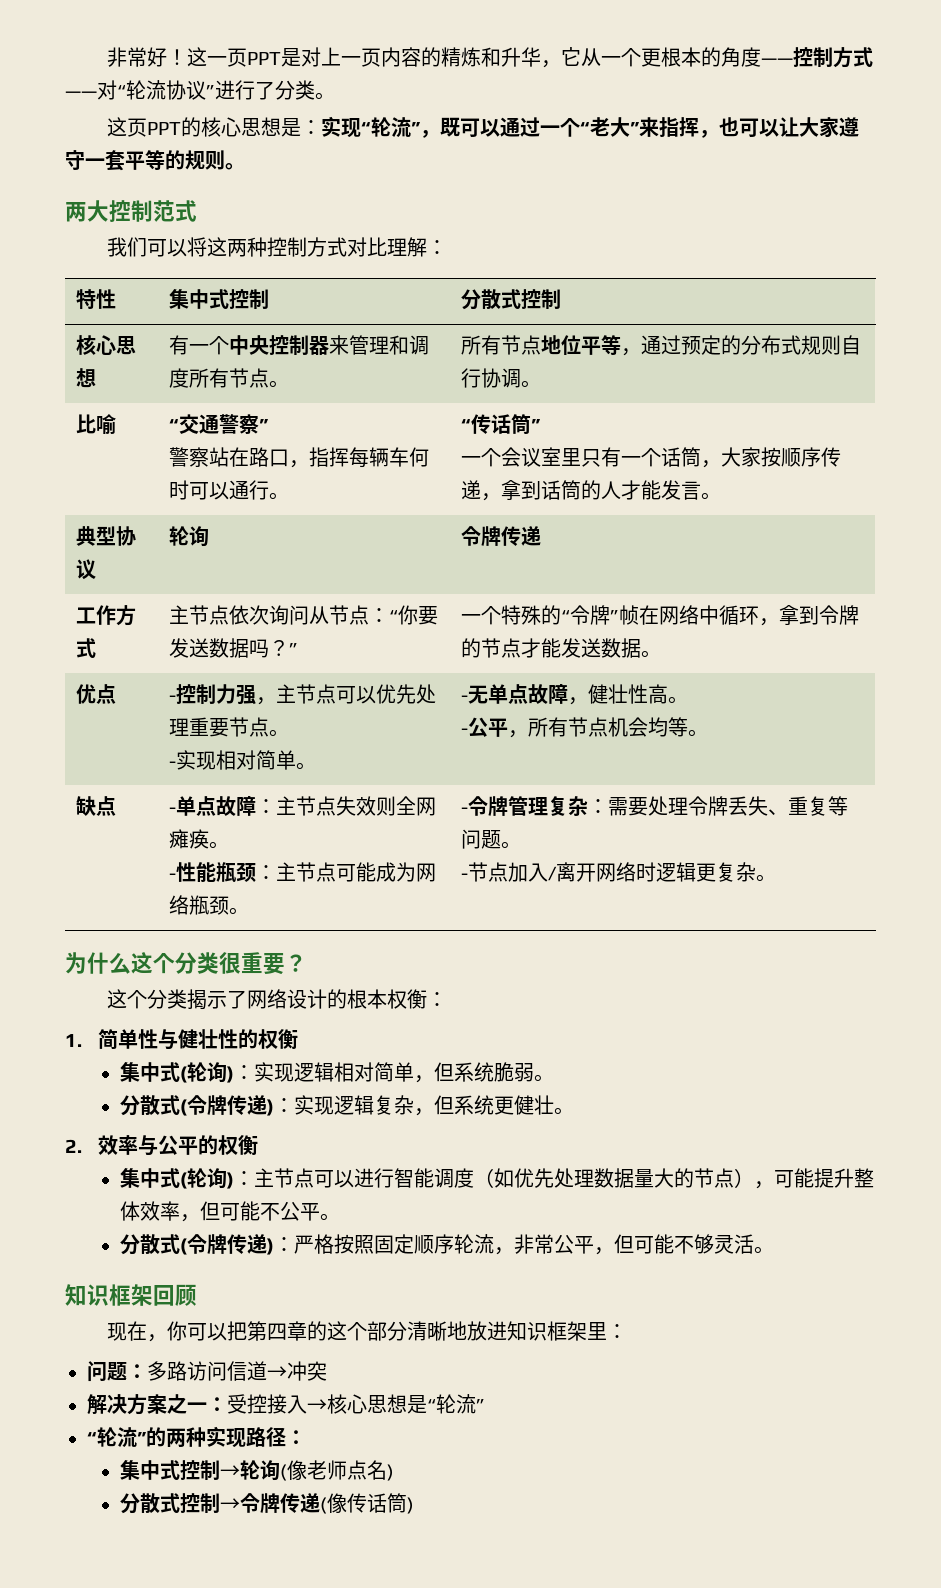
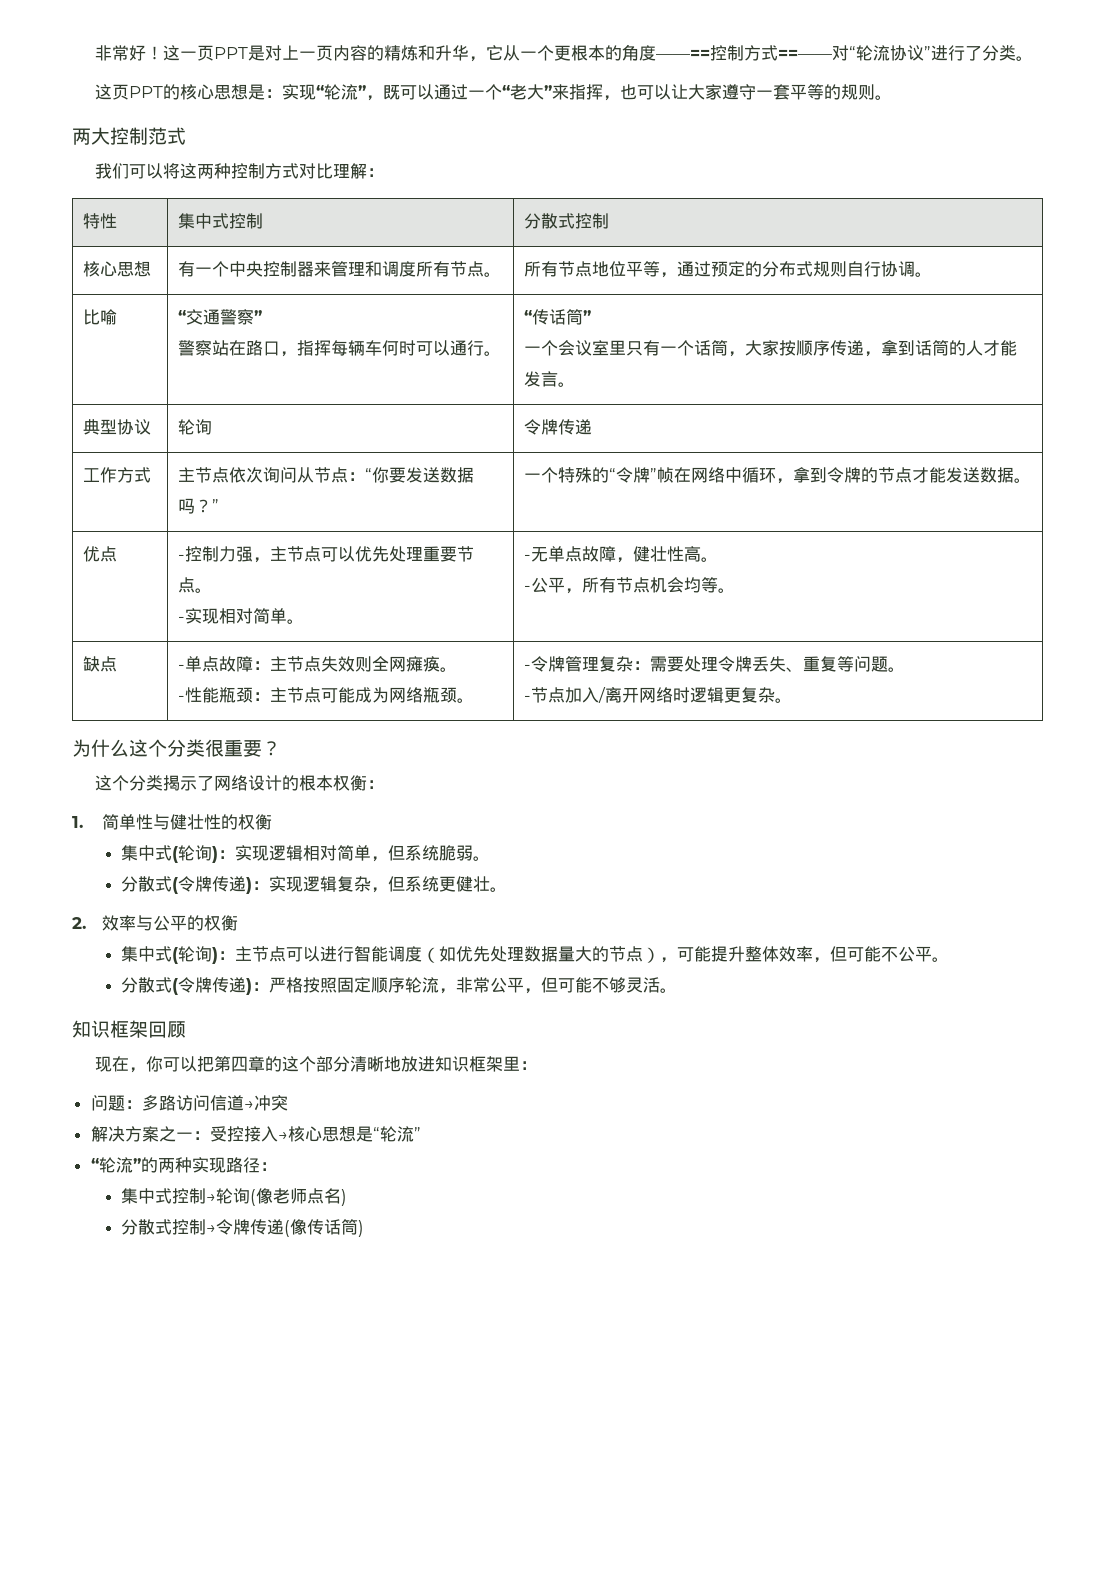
- 这一页PPT是对上一页内容的精炼和升华，它从一个更根本的角度——控制方式——对“轮流协议”进行了分类。
+ 这一页PPT是对上一页内容的精炼和升华，它从一个更根本的角度——==控制方式==——对“轮流协议”进行了分类。

